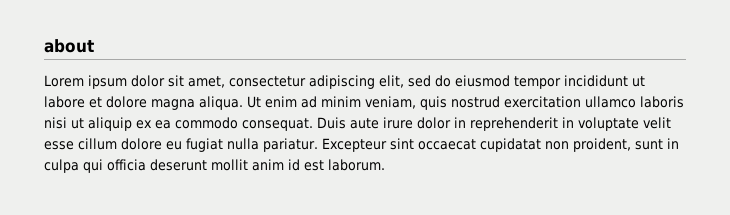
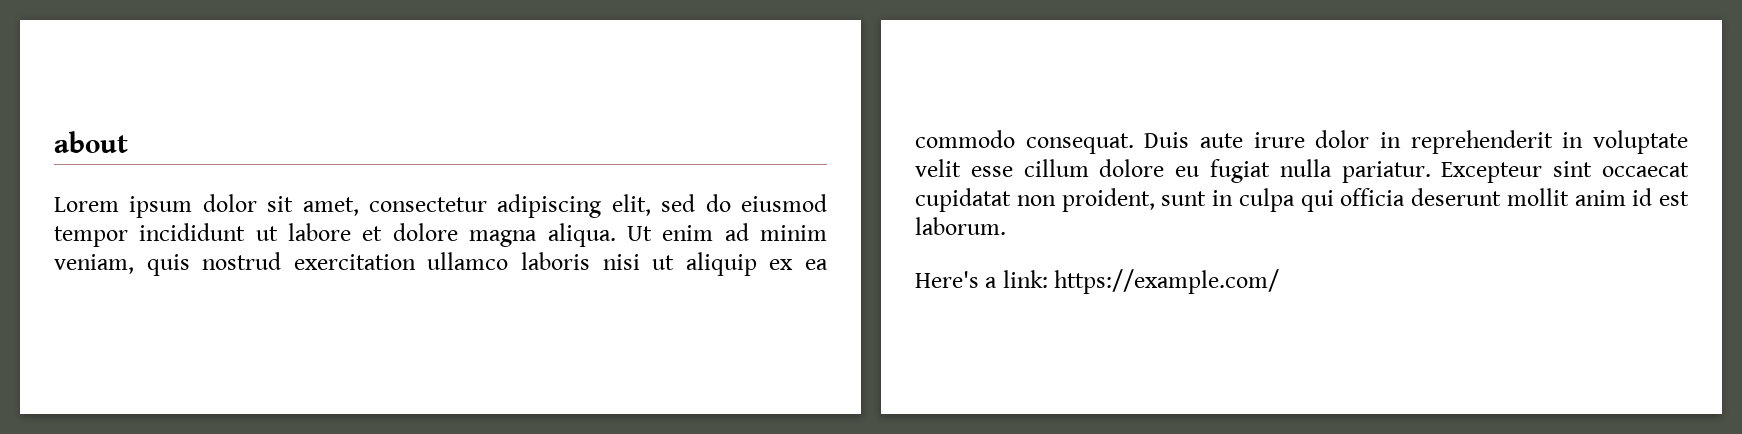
+ Here's a link: https://example.com/

